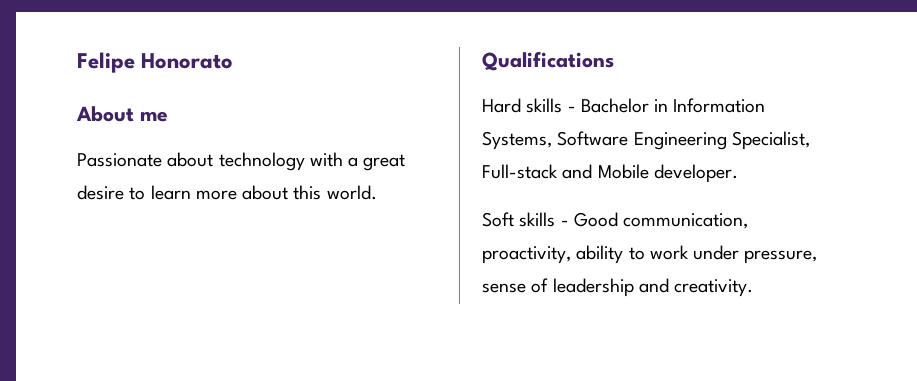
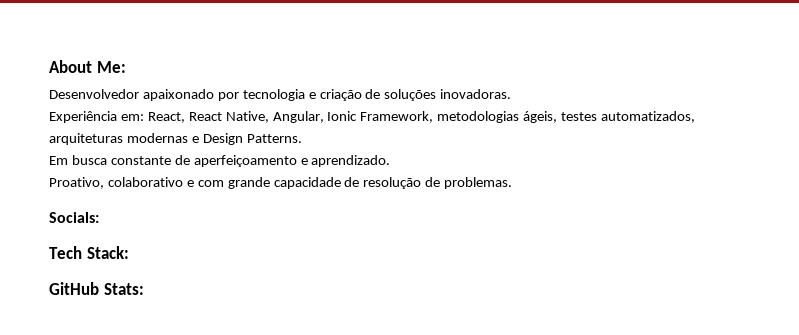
- Felipe Honorato
- About me
- Passionate about technology with a great desire to learn more about this world.
- Qualifications
- Hard skills - Bachelor in Information Systems, Software Engineering Specialist, Full-stack and Mobile developer.
- Soft skills - Good communication, proactivity, ability to work under pressure, sense of leadership and creativity.
+ About Me:
+ Desenvolvedor apaixonado por tecnologia e criação de soluções inovadoras.
+ Experiência em: React, React Native, Angular, Ionic Framework, metodologias ágeis, testes automatizados, arquiteturas modernas e Design Patterns.
+ Em busca constante de aperfeiçoamento e aprendizado.
+ Proativo, colaborativo e com grande capacidade de resolução de problemas.
+ Socials:
+ Tech Stack:
+ GitHub Stats:

